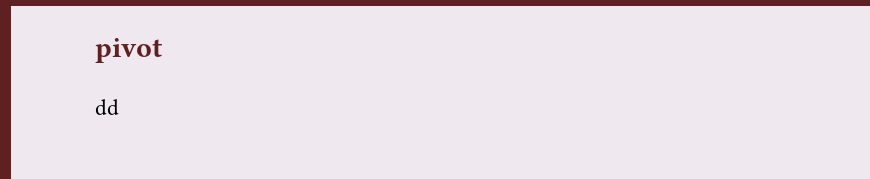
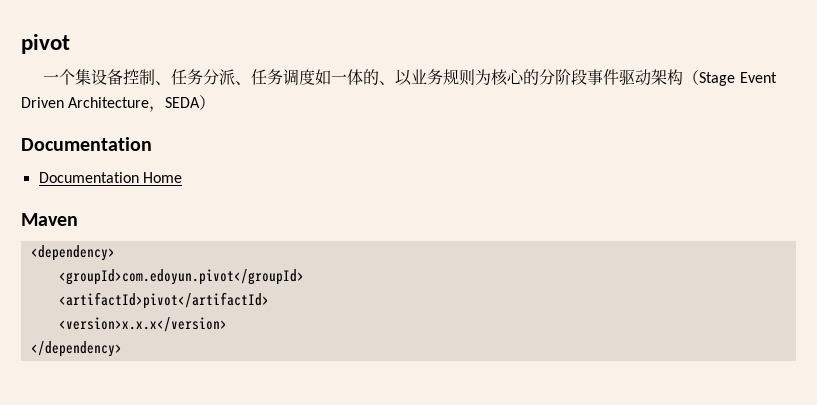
- dd
+ 一个集设备控制、任务分派、任务调度如一体的、以业务规则为核心的分阶段事件驱动架构（Stage Event Driven Architecture，SEDA）
+ Documentation
+ Documentation Home
+ Maven
+ <dependency>
+ <groupId>com.edoyun.pivot</groupId>
+ <artifactId>pivot</artifactId>
+ <version>x.x.x</version>
+ </dependency>

